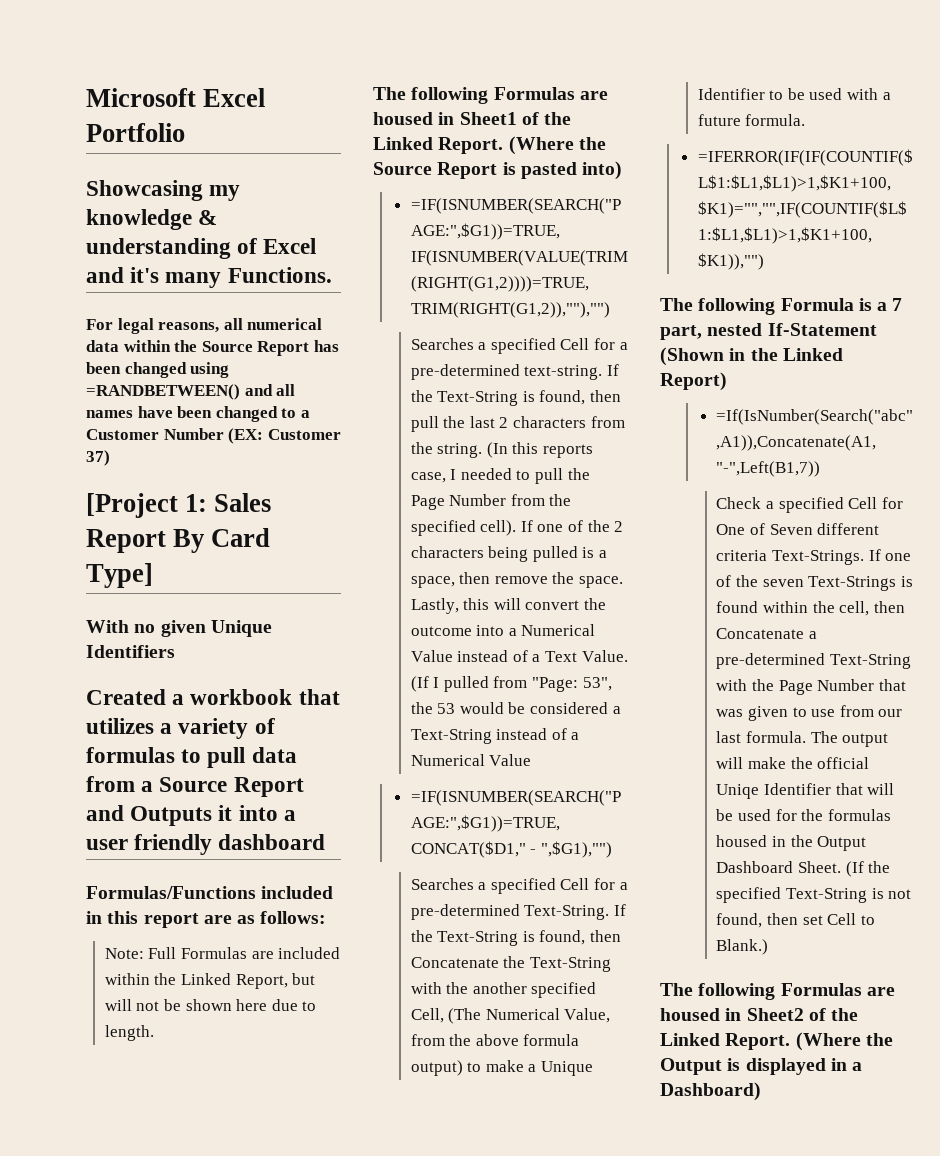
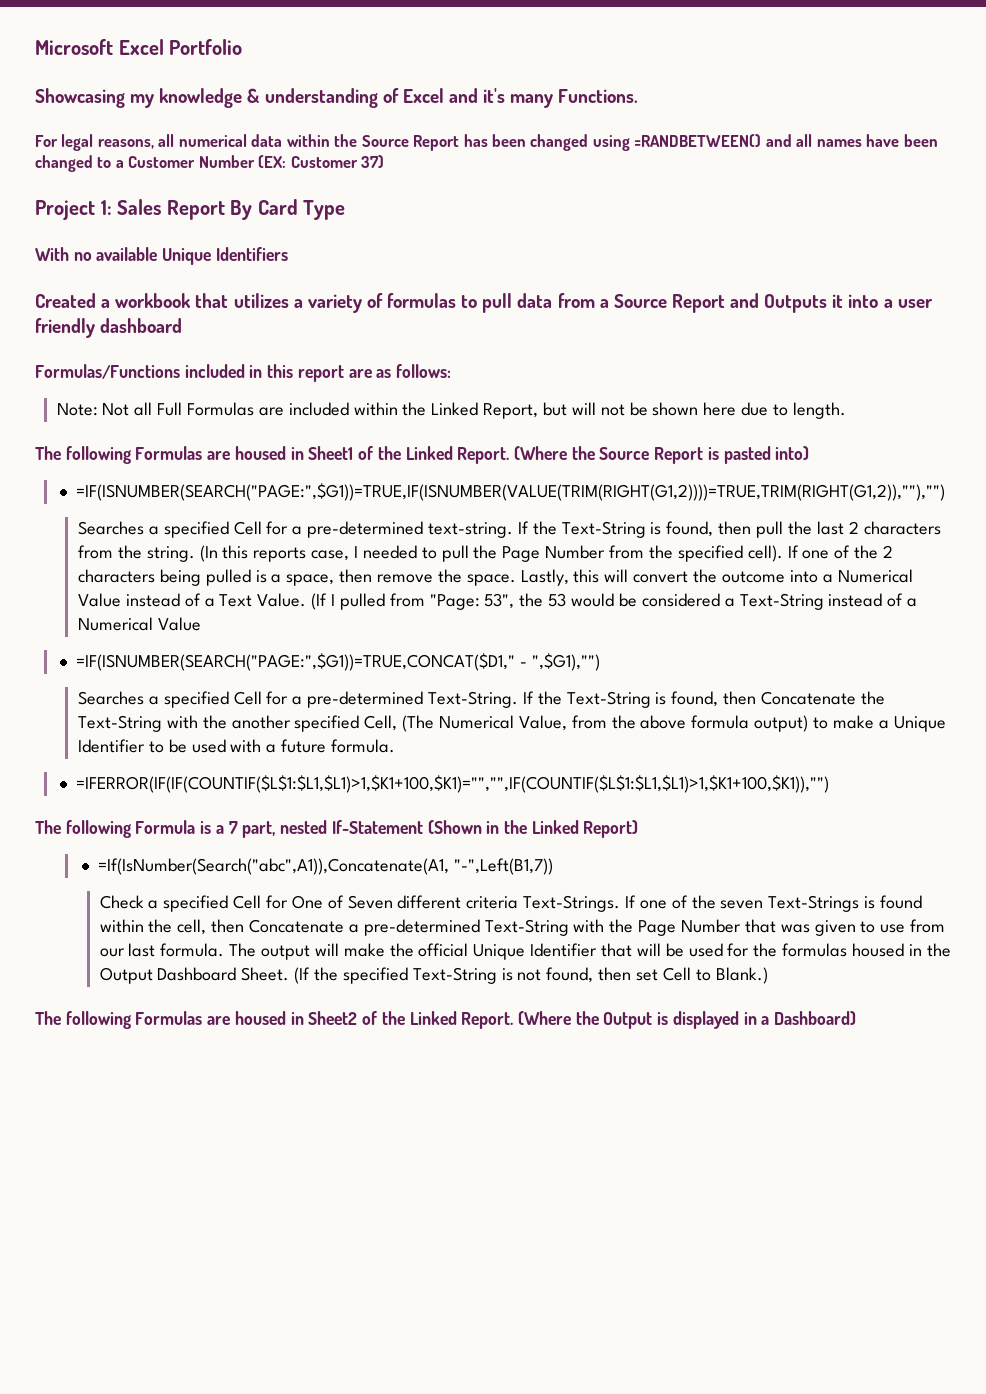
- [Project 1: Sales Report By Card Type]
+ Project 1: Sales Report By Card Type
- With no given Unique Identifiers
+ With no available Unique Identifiers
- Note: Full Formulas are included within the Linked Report, but will not be shown here due to length.
+ Note: Not all Full Formulas are included within the Linked Report, but will not be shown here due to length.
- The output will make the official Uniqe Identifier that will be used for the formulas housed in the Output Dashboard Sheet.
+ The output will make the official Unique Identifier that will be used for the formulas housed in the Output Dashboard Sheet.

